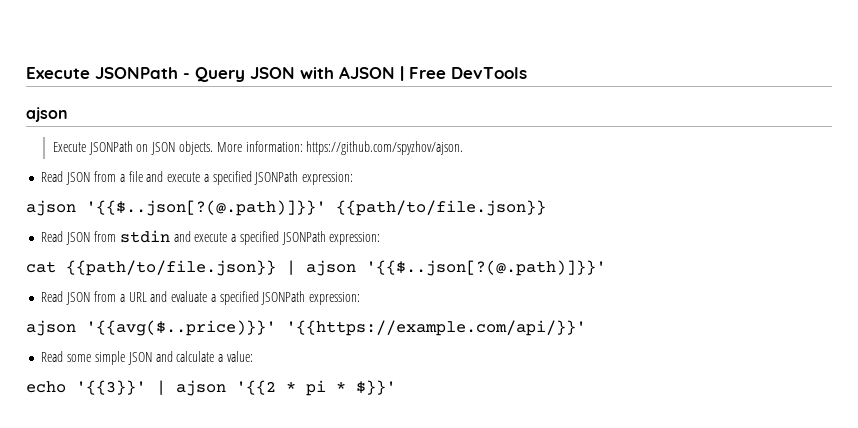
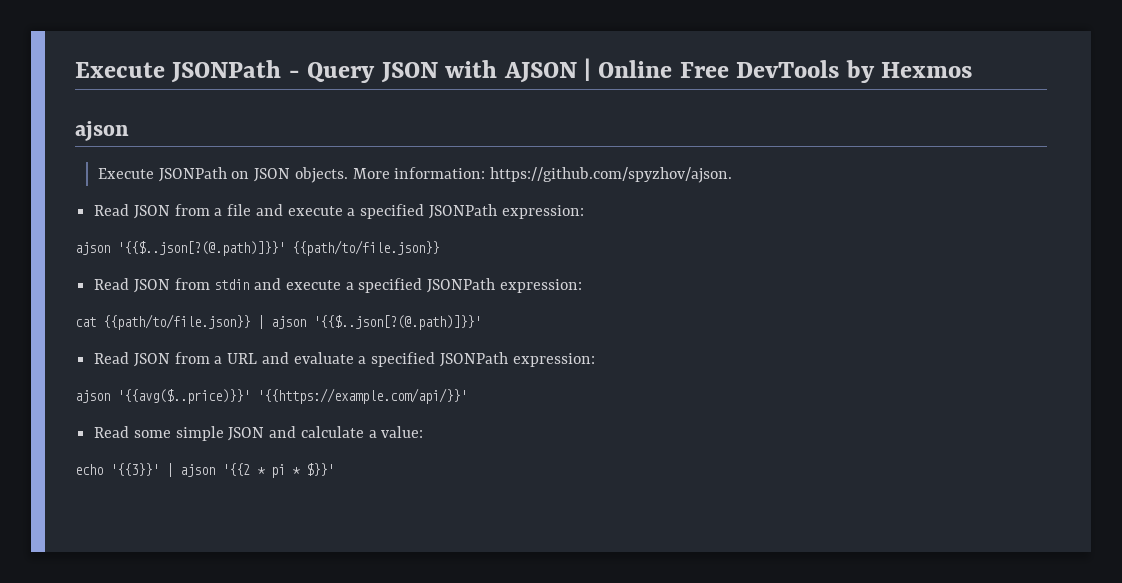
- Execute JSONPath - Query JSON with AJSON | Free DevTools
+ Execute JSONPath - Query JSON with AJSON | Online Free DevTools by Hexmos

